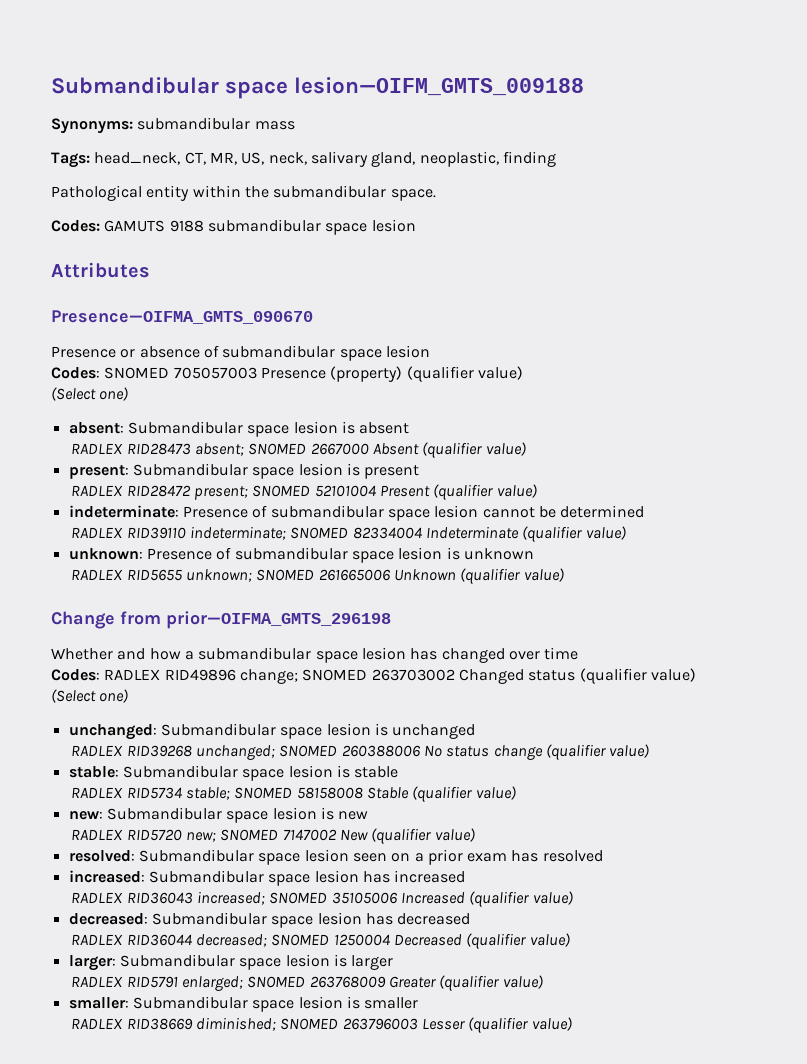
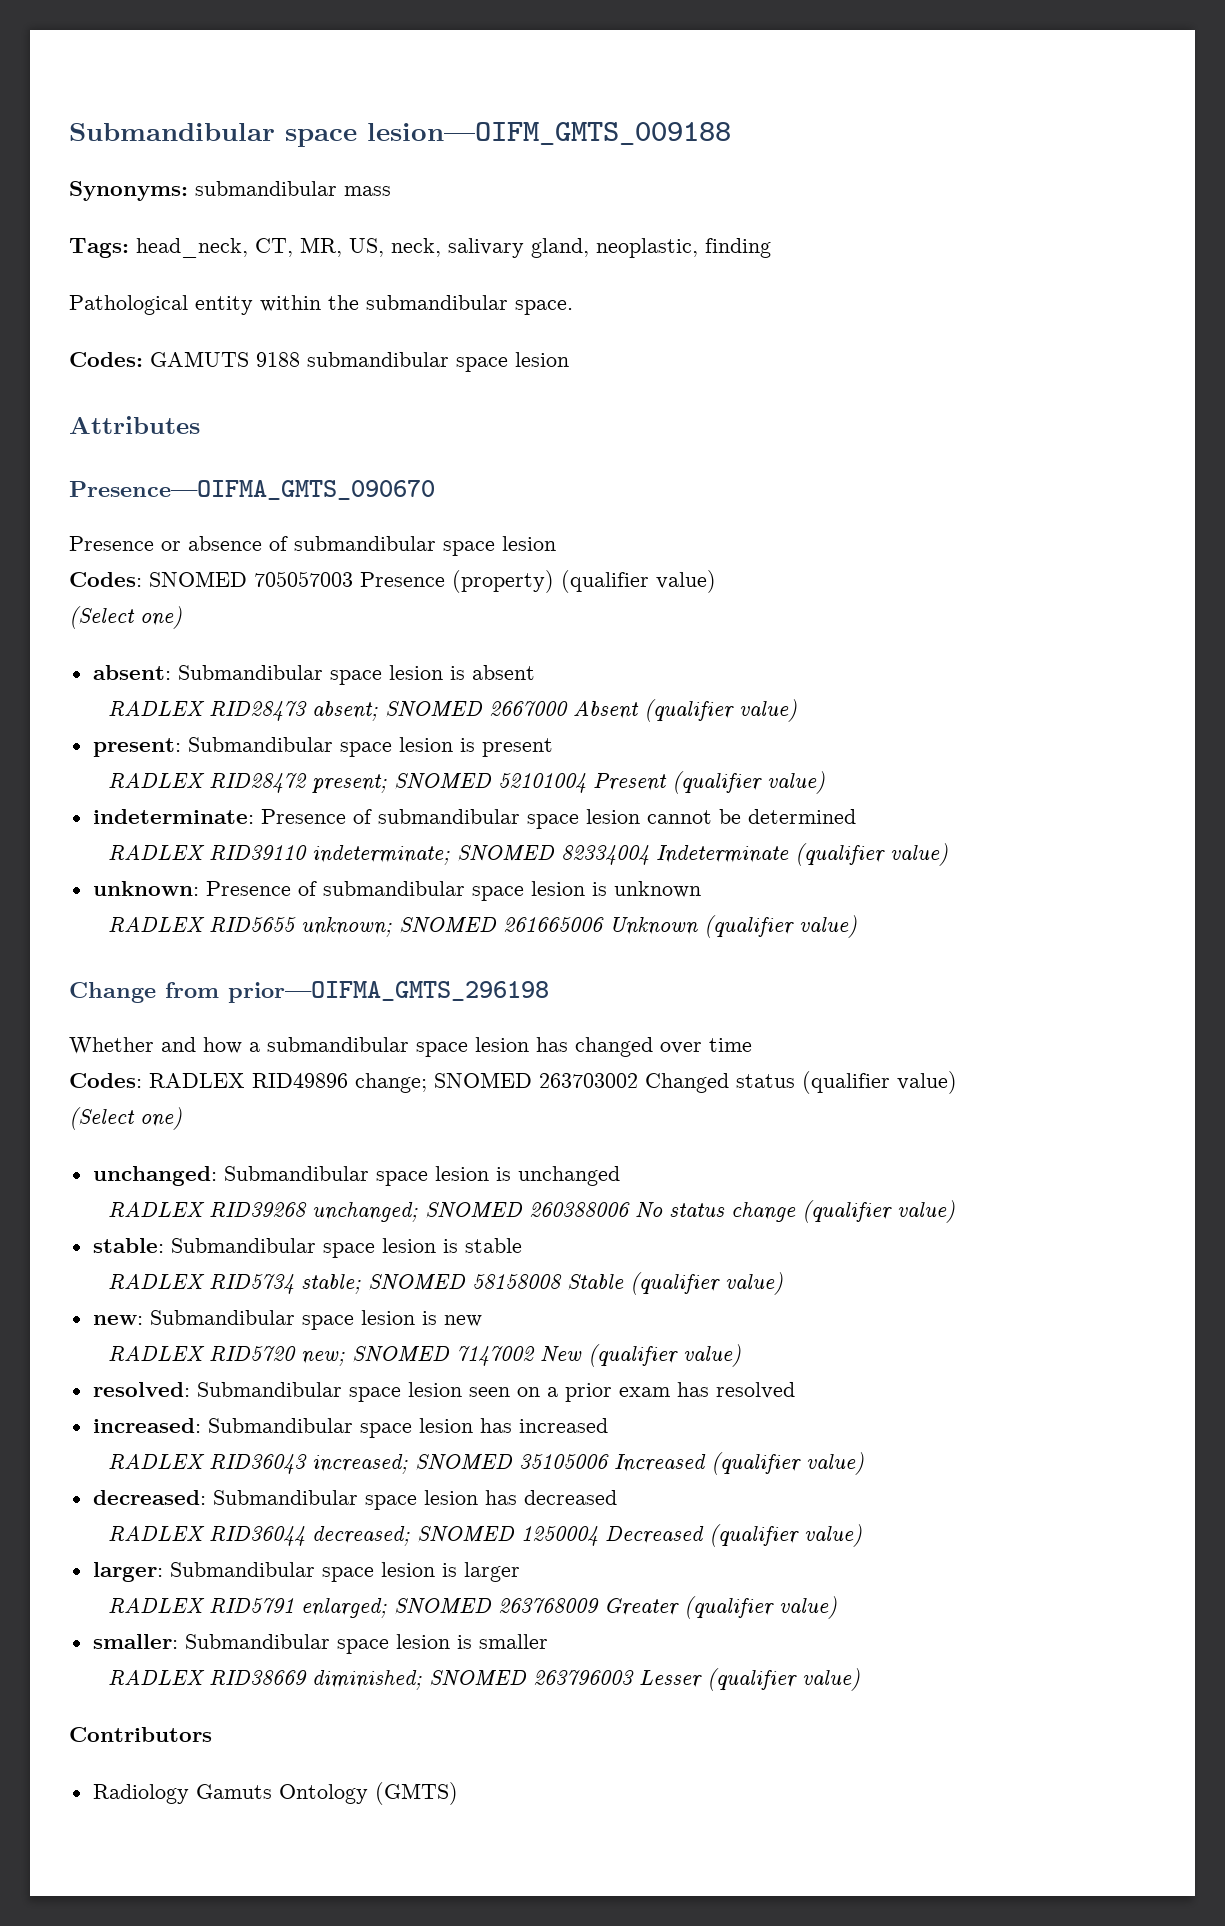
+ Contributors
+ Radiology Gamuts Ontology (GMTS)

